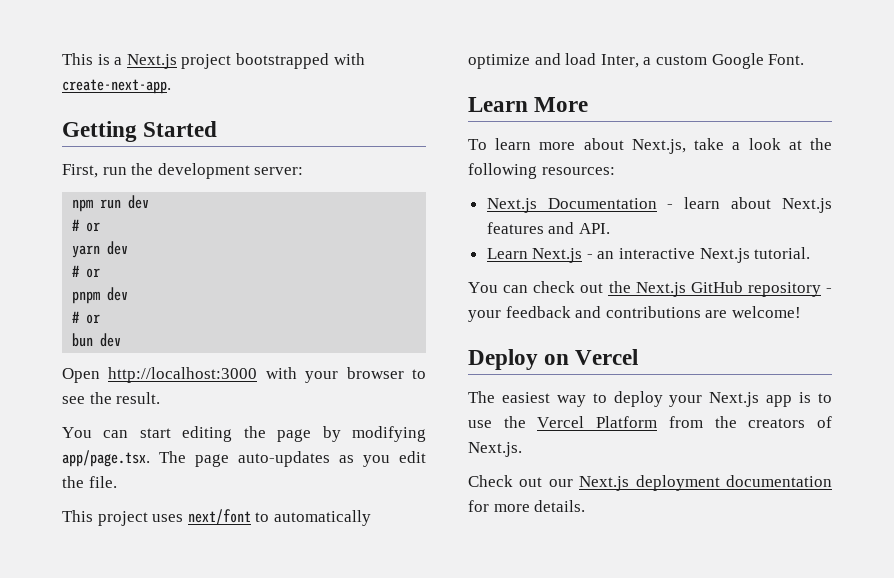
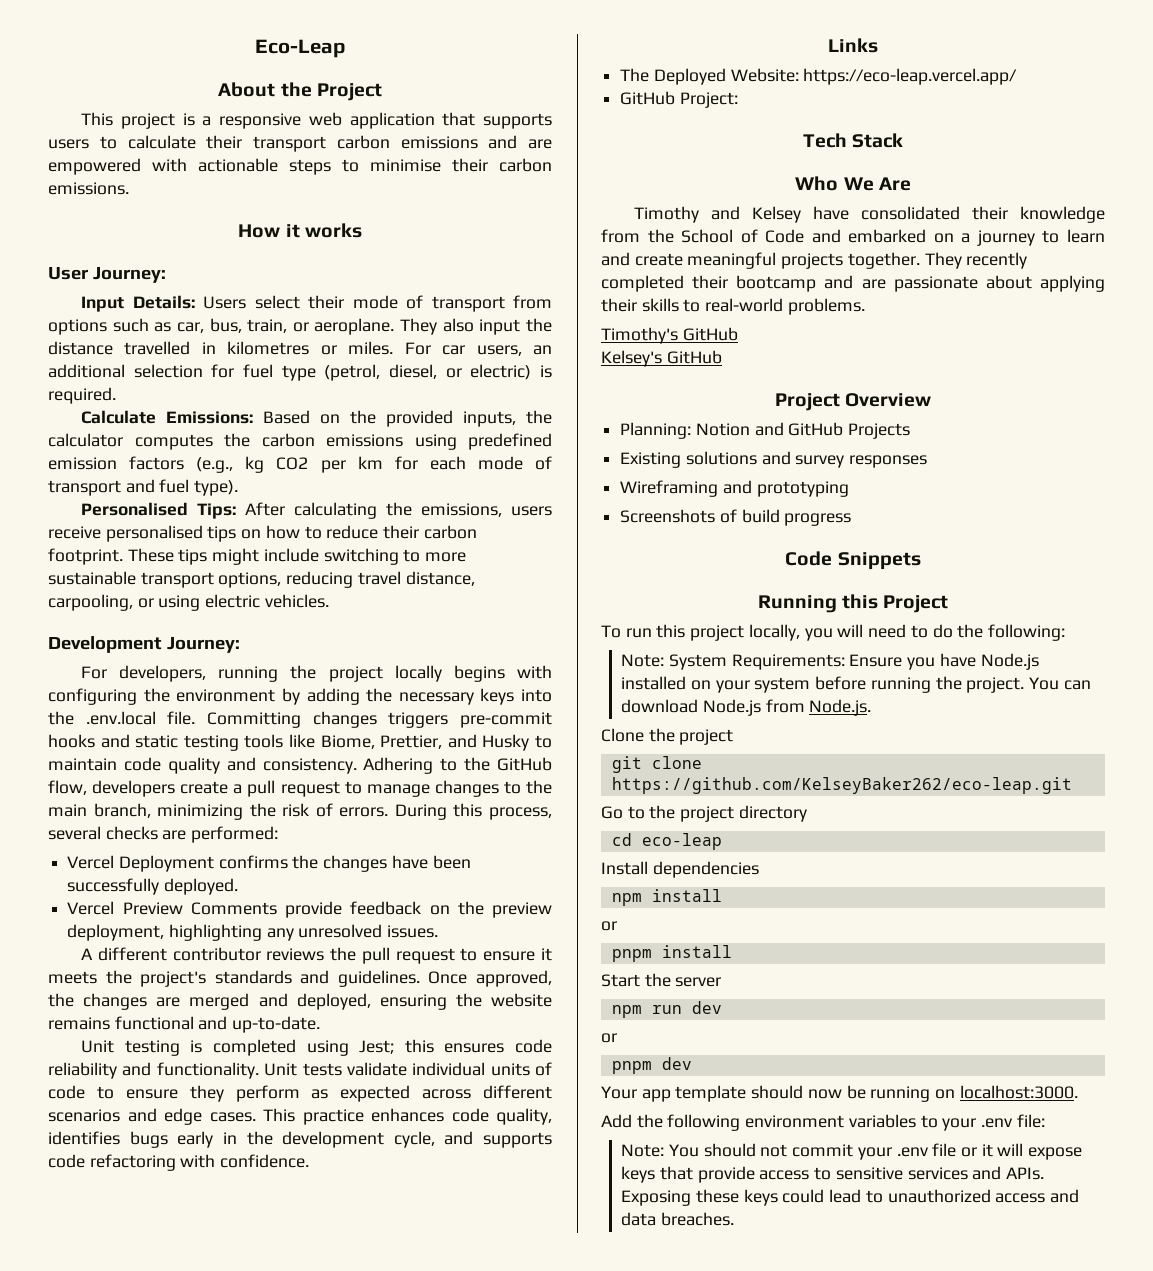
- This is a Next.js project bootstrapped with create-next-app.
- Getting Started
- First, run the development server:
+ Eco-Leap
+ About the Project
+ This project is a responsive web application that supports users to calculate their transport carbon emissions and are empowered with actionable steps to minimise their carbon emissions.
+ How it works
+ User Journey:
+ Input Details: Users select their mode of transport from options such as car, bus, train, or aeroplane. They also input the distance travelled in kilometres or miles. For car users, an additional selection for fuel type (petrol, diesel, or electric) is required.
+ Calculate Emissions: Based on the provided inputs, the calculator computes the carbon emissions using predefined emission factors (e.g., kg CO2 per km for each mode of transport and fuel type).
+ Personalised Tips: After calculating the emissions, users receive personalised tips on how to reduce their carbon footprint. These tips might include switching to more sustainable transport options, reducing travel distance, carpooling, or using electric vehicles.
+ Development Journey:
+ For developers, running the project locally begins with configuring the environment by adding the necessary keys into the .env.local file. Committing changes triggers pre-commit hooks and static testing tools like Biome, Prettier, and Husky to maintain code quality and consistency. Adhering to the GitHub flow, developers create a pull request to manage changes to the main branch, minimizing the risk of errors. During this process, several checks are performed:
+ Vercel Deployment confirms the changes have been successfully deployed.
+ Vercel Preview Comments provide feedback on the preview deployment, highlighting any unresolved issues.
+ A different contributor reviews the pull request to ensure it meets the project's standards and guidelines. Once approved, the changes are merged and deployed, ensuring the website remains functional and up-to-date.
+ Unit testing is completed using Jest; this ensures code reliability and functionality. Unit tests validate individual units of code to ensure they perform as expected across different scenarios and edge cases. This practice enhances code quality, identifies bugs early in the development cycle, and supports code refactoring with confidence.
+ Links
+ The Deployed Website: https://eco-leap.vercel.app/
+ GitHub Project:
+ Tech Stack
+ Who We Are
+ Timothy and Kelsey have consolidated their knowledge from the School of Code and embarked on a journey to learn and create meaningful projects together. They recently completed their bootcamp and are passionate about applying their skills to real-world problems.
+ Timothy's GitHub
+ Kelsey's GitHub
+ Project Overview
+ Planning: Notion and GitHub Projects
+ Existing solutions and survey responses
+ Wireframing and prototyping
+ Screenshots of build progress
+ Code Snippets
+ Running this Project
+ To run this project locally, you will need to do the following:
+ Note: System Requirements: Ensure you have Node.js installed on your system before running the project. You can download Node.js from Node.js.
+ Clone the project
+ git clone https://github.com/KelseyBaker262/eco-leap.git
+ Go to the project directory
+ cd eco-leap
+ Install dependencies
+ npm install
+ or
+ pnpm install
+ Start the server
  npm run dev
- # or
- yarn dev
- # or
+ or
  pnpm dev
- # or
- bun dev
- Open http://localhost:3000 with your browser to see the result.
- You can start editing the page by modifying app/page.tsx. The page auto-updates as you edit the file.
- This project uses next/font to automatically optimize and load Inter, a custom Google Font.
- Learn More
- To learn more about Next.js, take a look at the following resources:
- Next.js Documentation - learn about Next.js features and API.
- Learn Next.js - an interactive Next.js tutorial.
- You can check out the Next.js GitHub repository - your feedback and contributions are welcome!
- Deploy on Vercel
- The easiest way to deploy your Next.js app is to use the Vercel Platform from the creators of Next.js.
- Check out our Next.js deployment documentation for more details.
+ Your app template should now be running on localhost:3000.
+ Add the following environment variables to your .env file:
+ Note: You should not commit your .env file or it will expose keys that provide access to sensitive services and APIs. Exposing these keys could lead to unauthorized access and data breaches.

